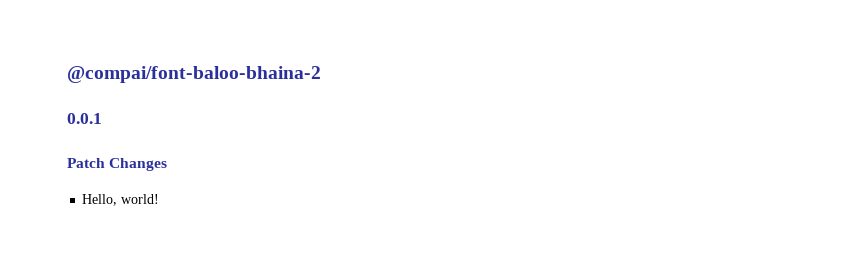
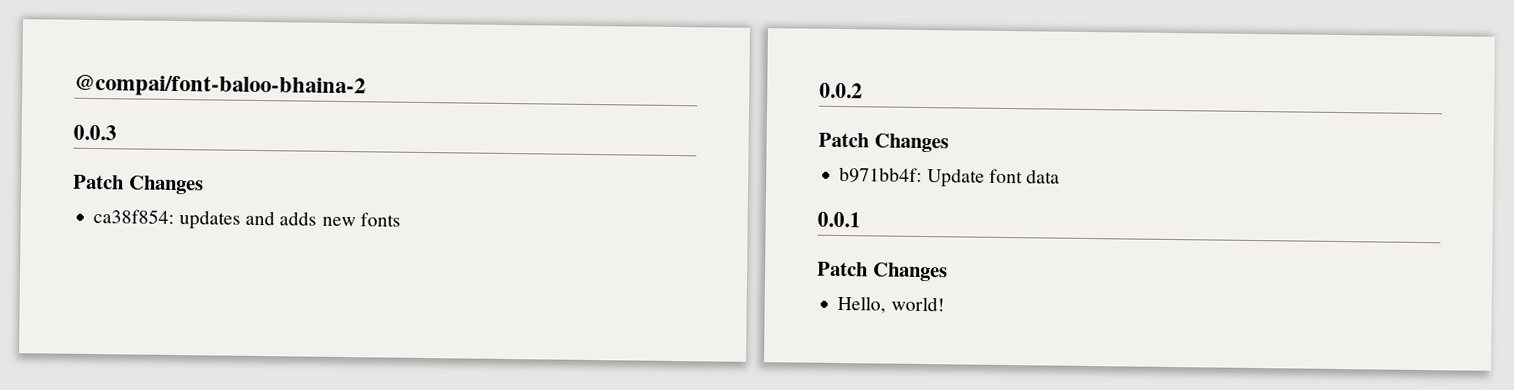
+ 0.0.3
+ Patch Changes
+ ca38f854: updates and adds new fonts
+ 0.0.2
+ Patch Changes
+ b971bb4f: Update font data

